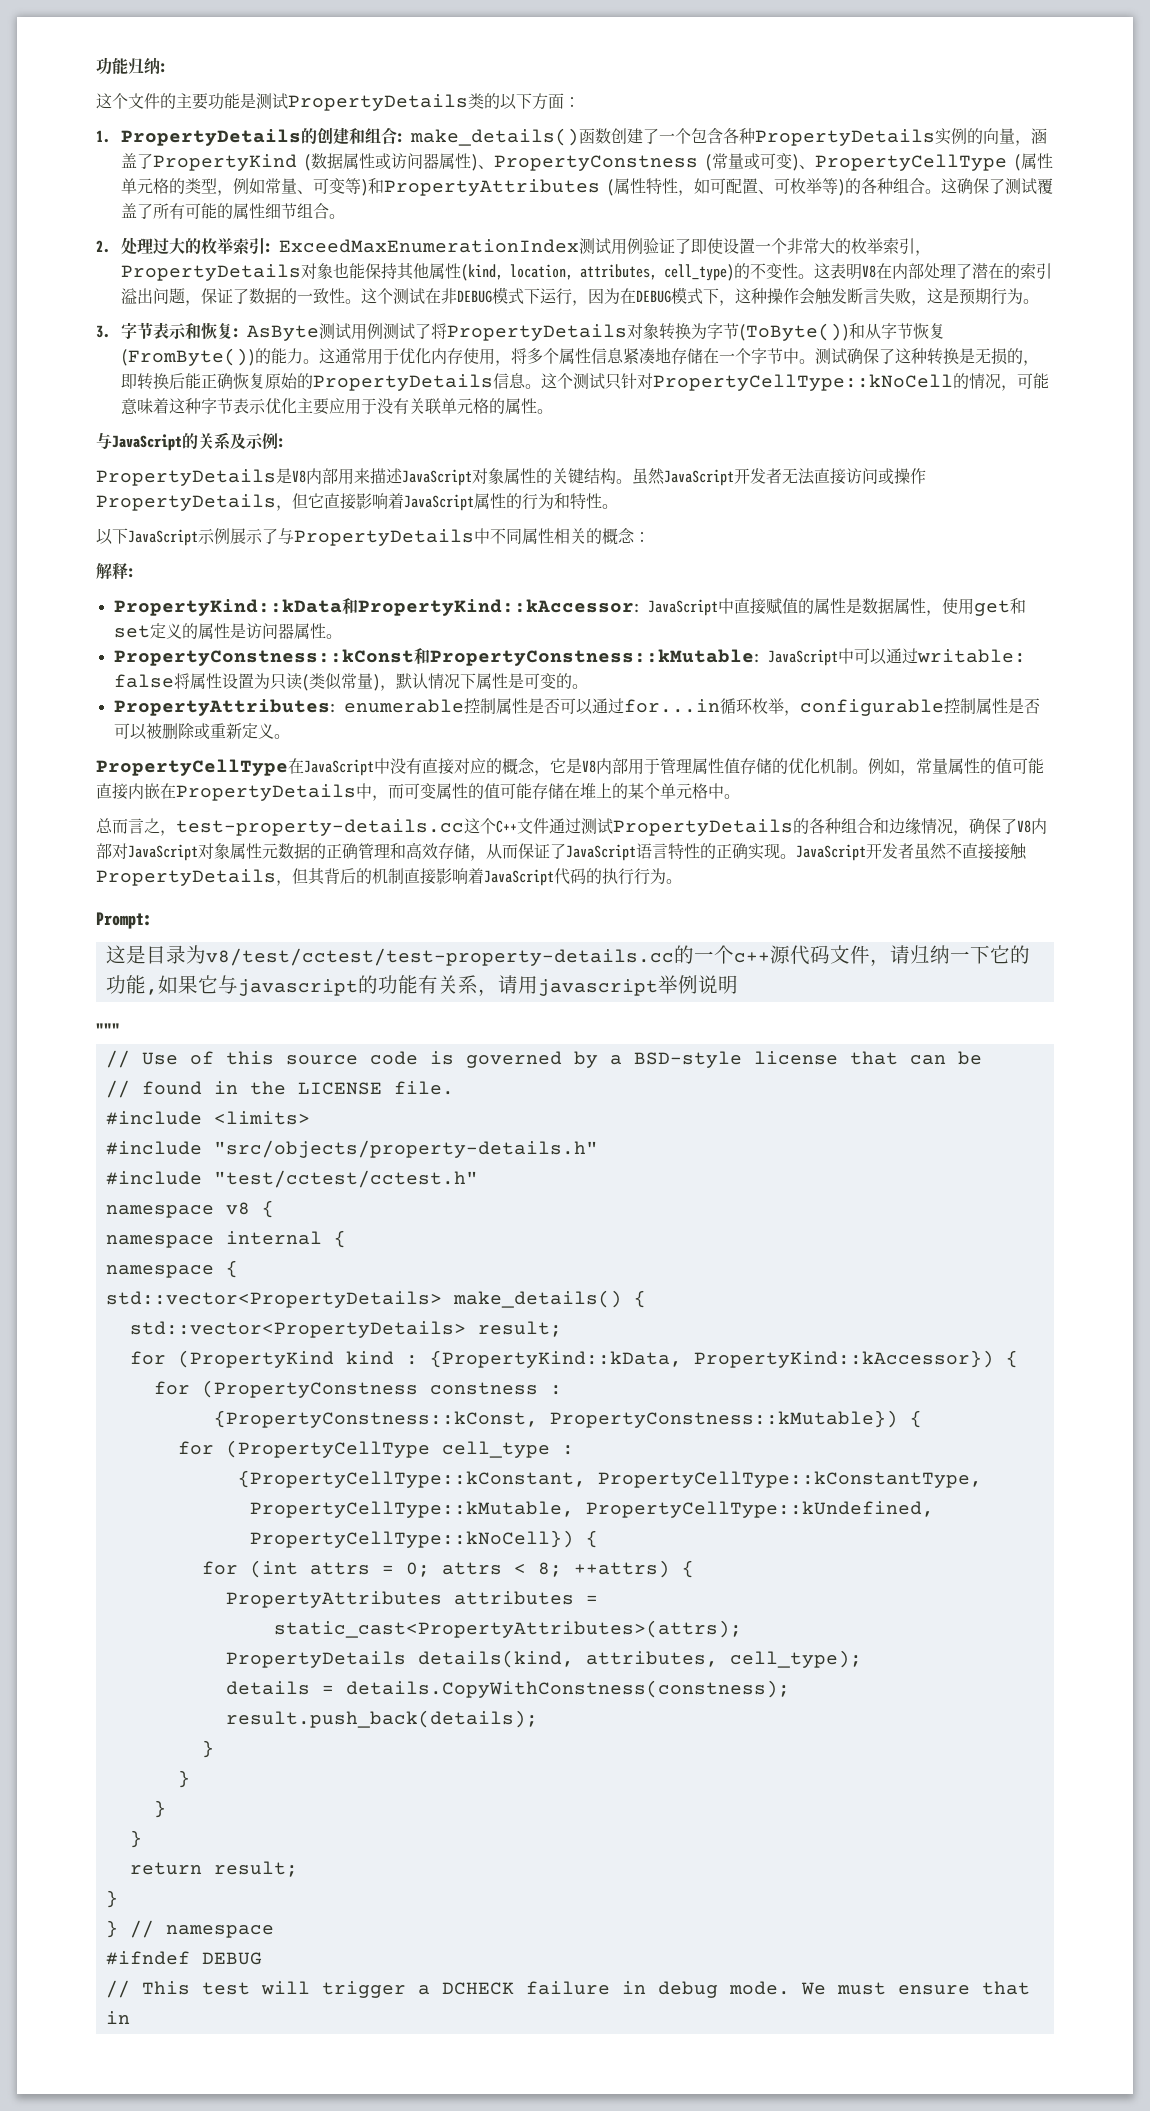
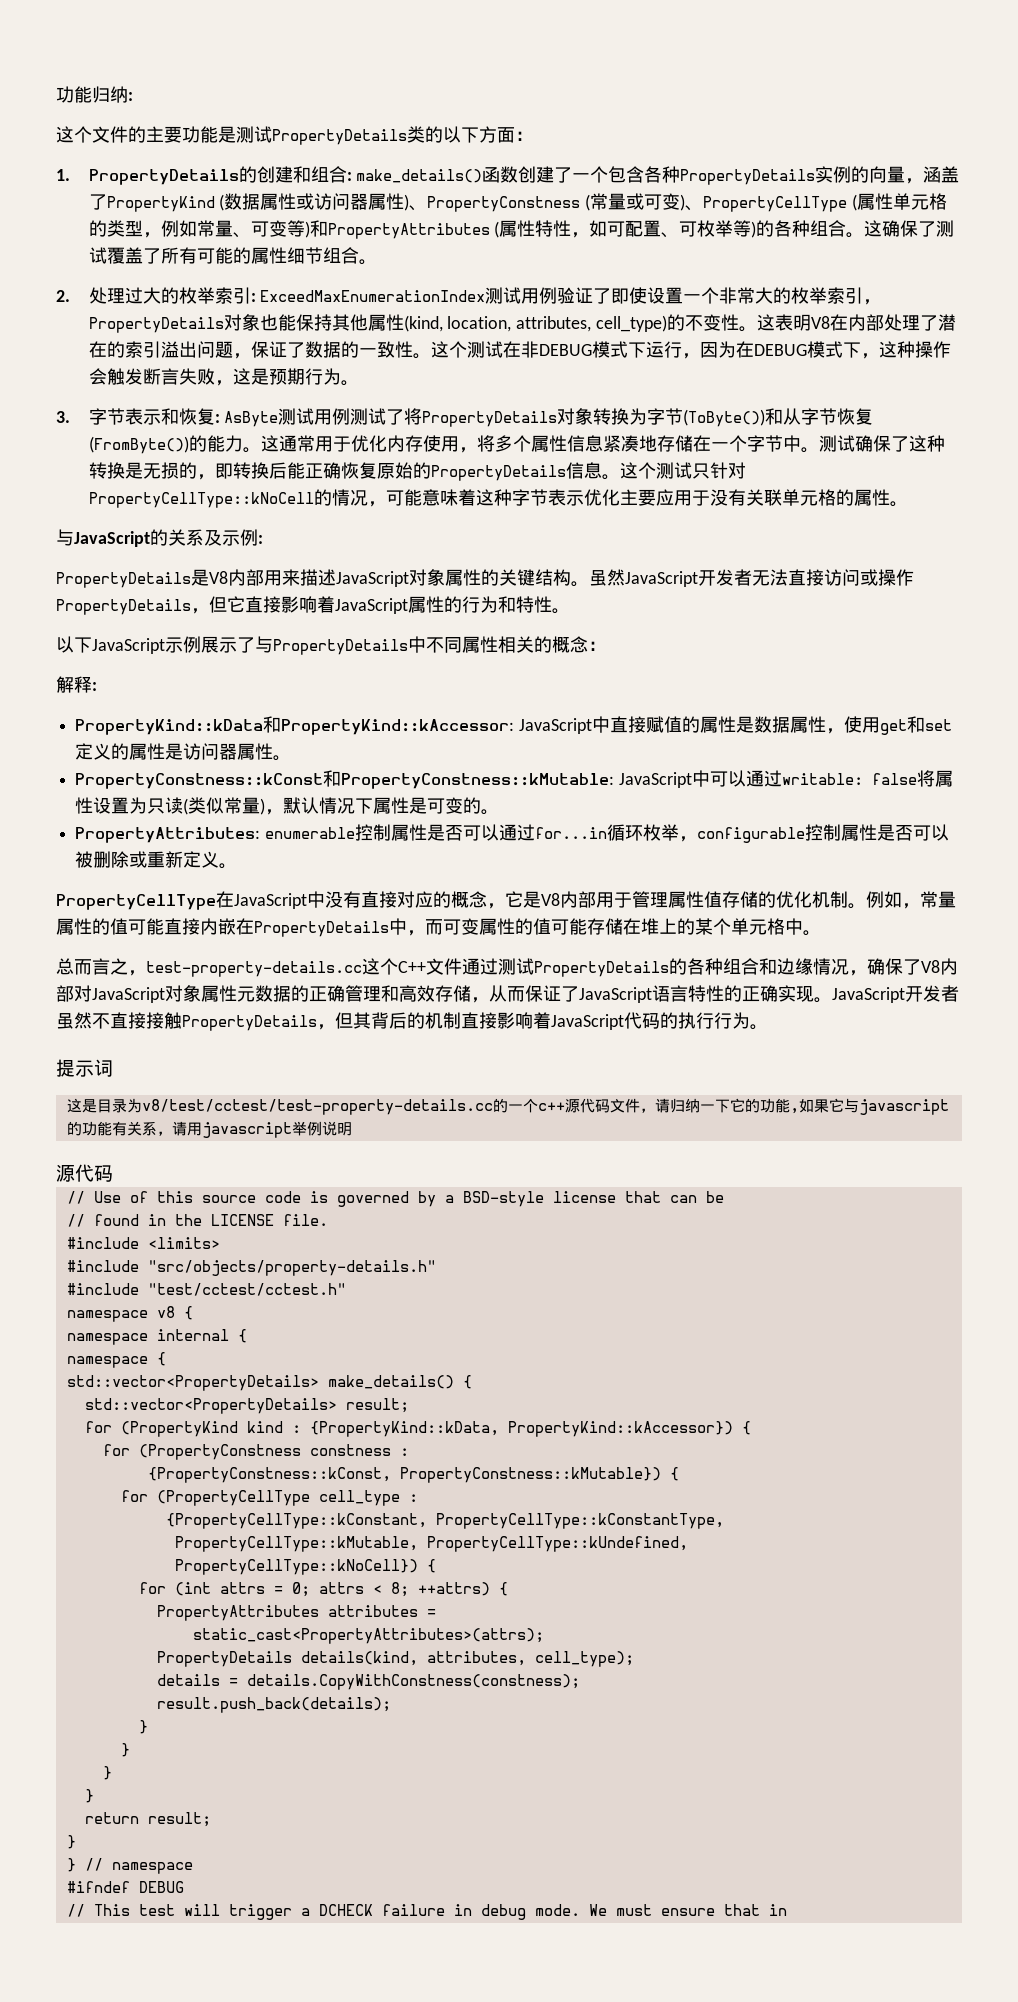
- Prompt:
+ 提示词
  这是目录为v8/test/cctest/test-property-details.cc的一个c++源代码文件，请归纳一下它的功能,如果它与javascript的功能有关系，请用javascript举例说明
- """
+ 源代码

